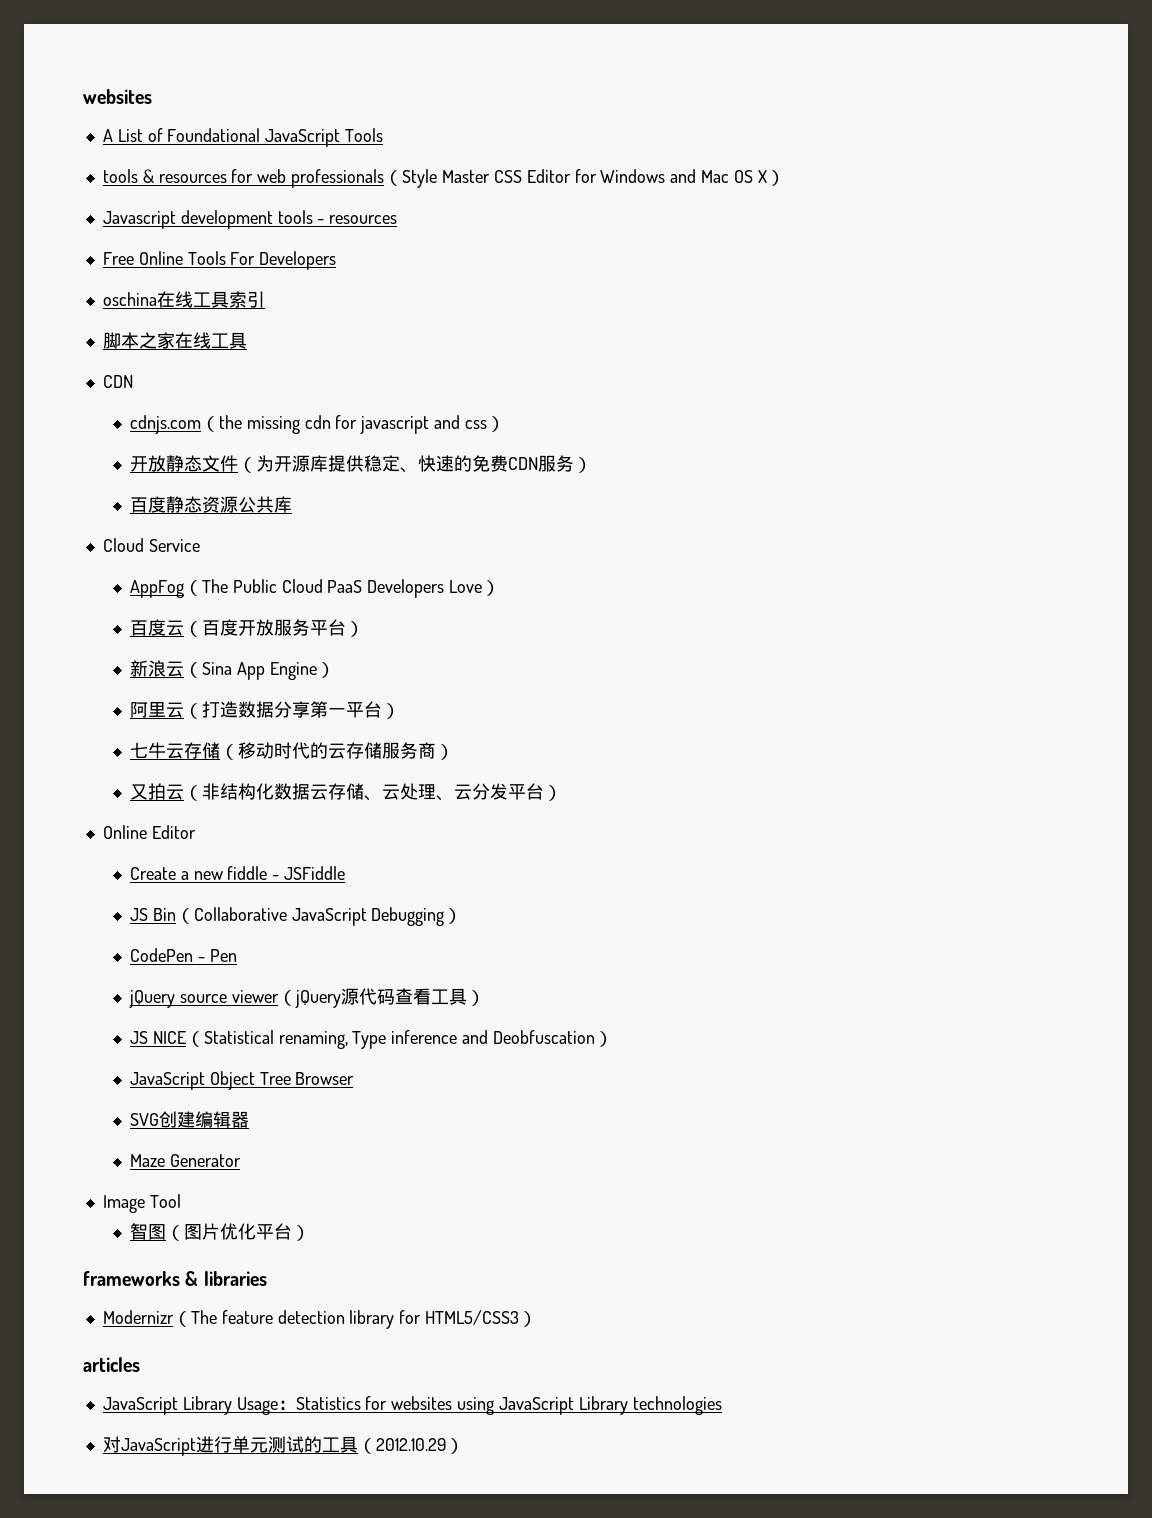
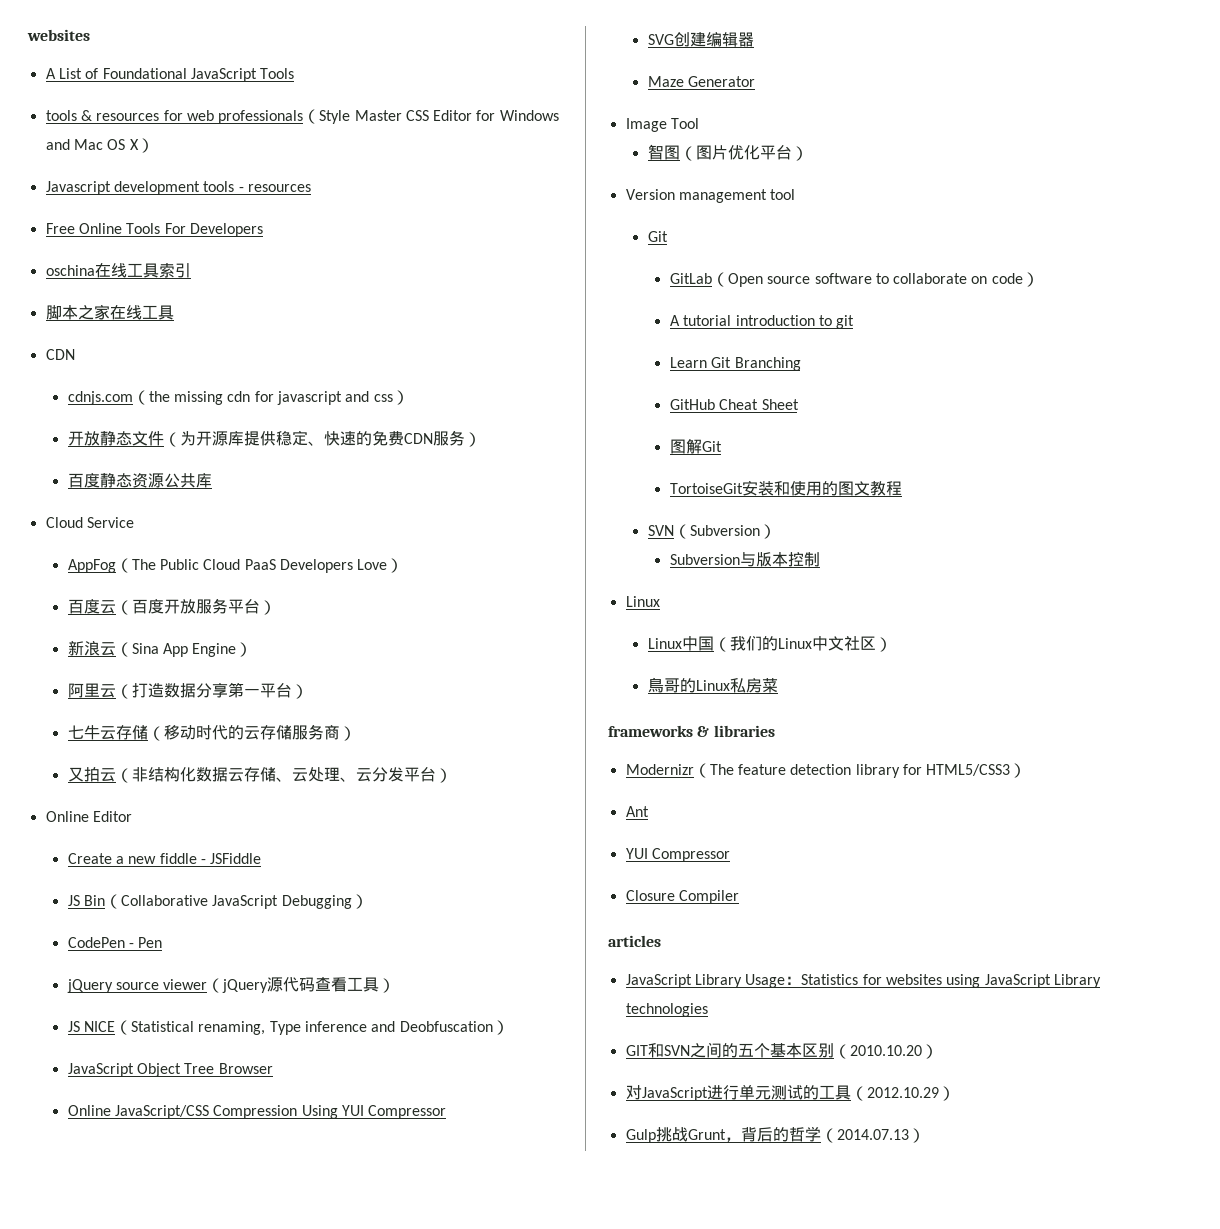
+ Online JavaScript/CSS Compression Using YUI Compressor
+ Version management tool
+ Git
+ GitLab（Open source software to collaborate on code）
+ A tutorial introduction to git
+ Learn Git Branching
+ GitHub Cheat Sheet
+ 图解Git
+ TortoiseGit安装和使用的图文教程
+ SVN（Subversion）
+ Subversion与版本控制
+ Linux
+ Linux中国（我们的Linux中文社区）
+ 鳥哥的Linux私房菜
+ Ant
+ YUI Compressor
+ Closure Compiler
+ GIT和SVN之间的五个基本区别（2010.10.20）
+ Gulp挑战Grunt，背后的哲学（2014.07.13）

